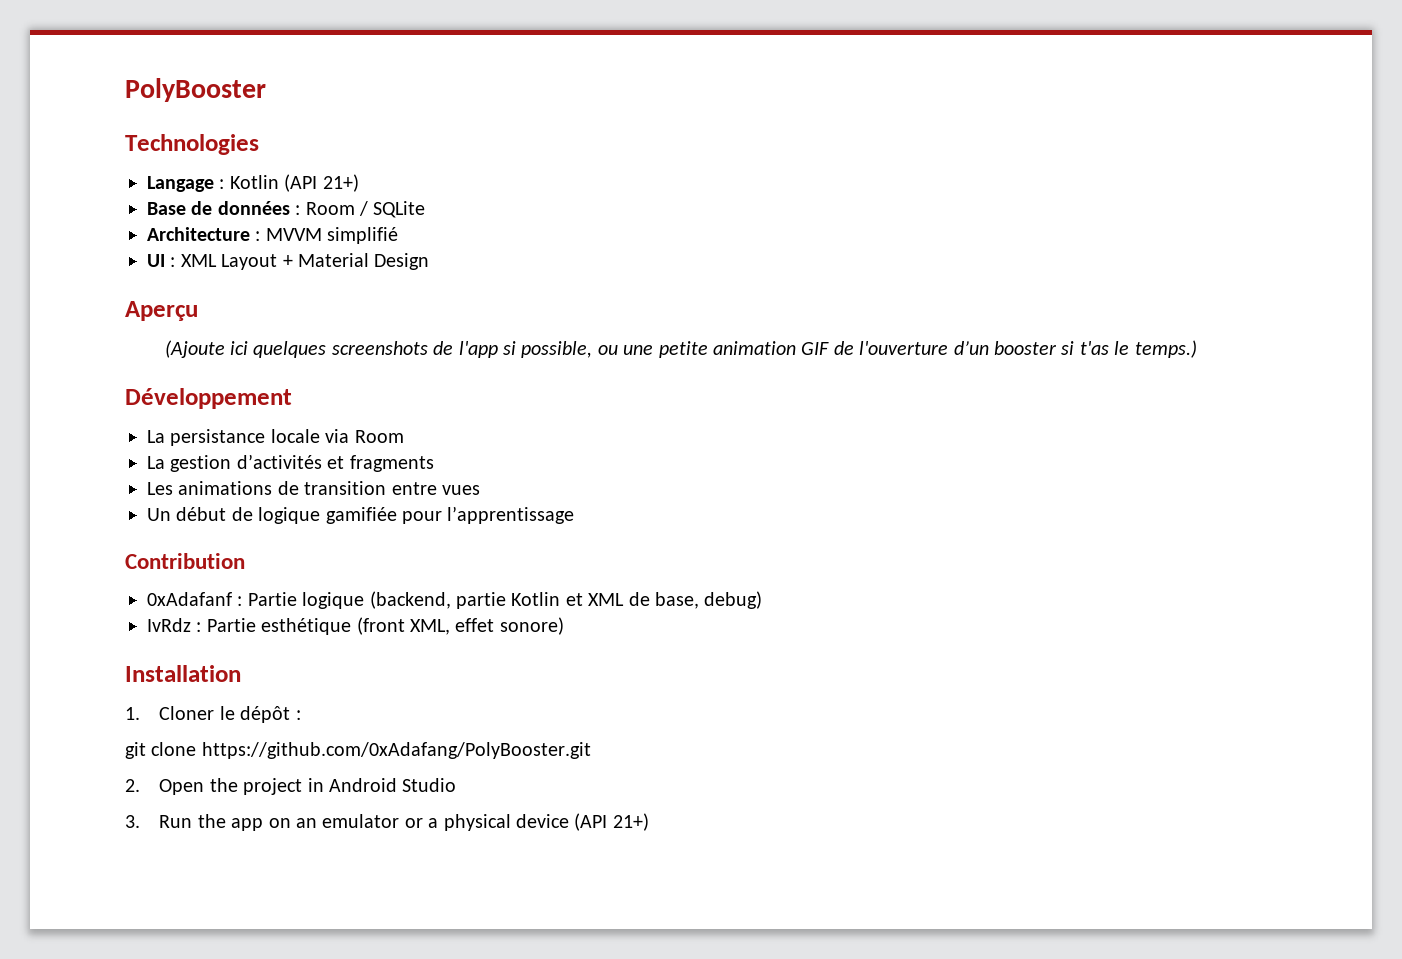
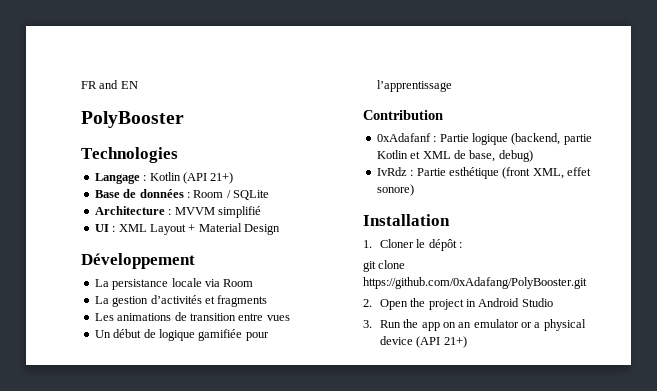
+ FR and EN
- Aperçu
- (Ajoute ici quelques screenshots de l'app si possible, ou une petite animation GIF de l'ouverture d’un booster si t'as le temps.)

